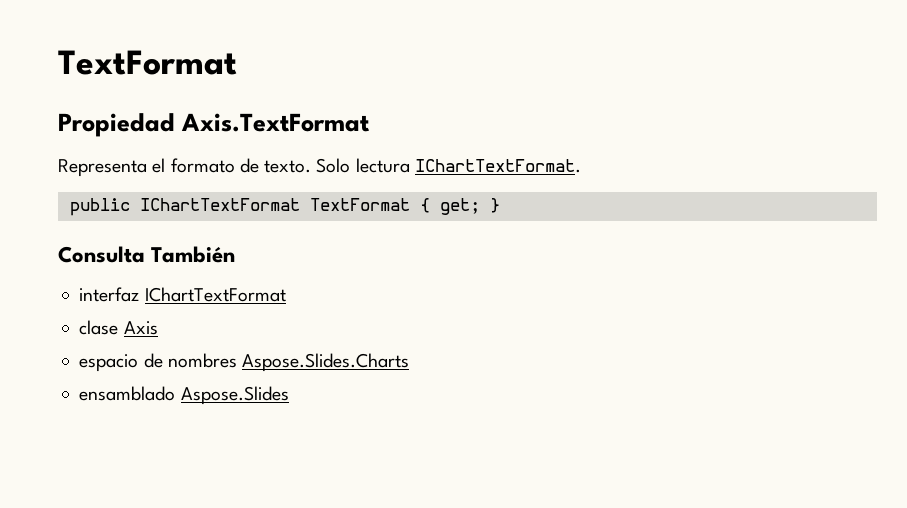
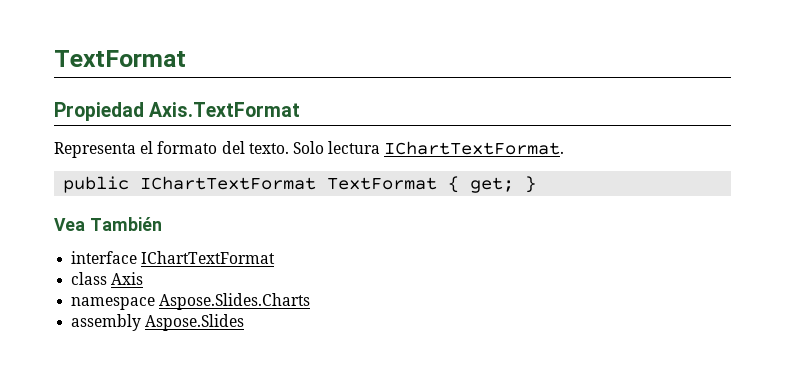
- Representa el formato de texto.
+ Representa el formato del texto.
- Consulta También
+ Vea También
- interfaz IChartTextFormat
+ interface IChartTextFormat
- clase Axis
+ class Axis
- espacio de nombres Aspose.Slides.Charts
+ namespace Aspose.Slides.Charts
- ensamblado Aspose.Slides
+ assembly Aspose.Slides

